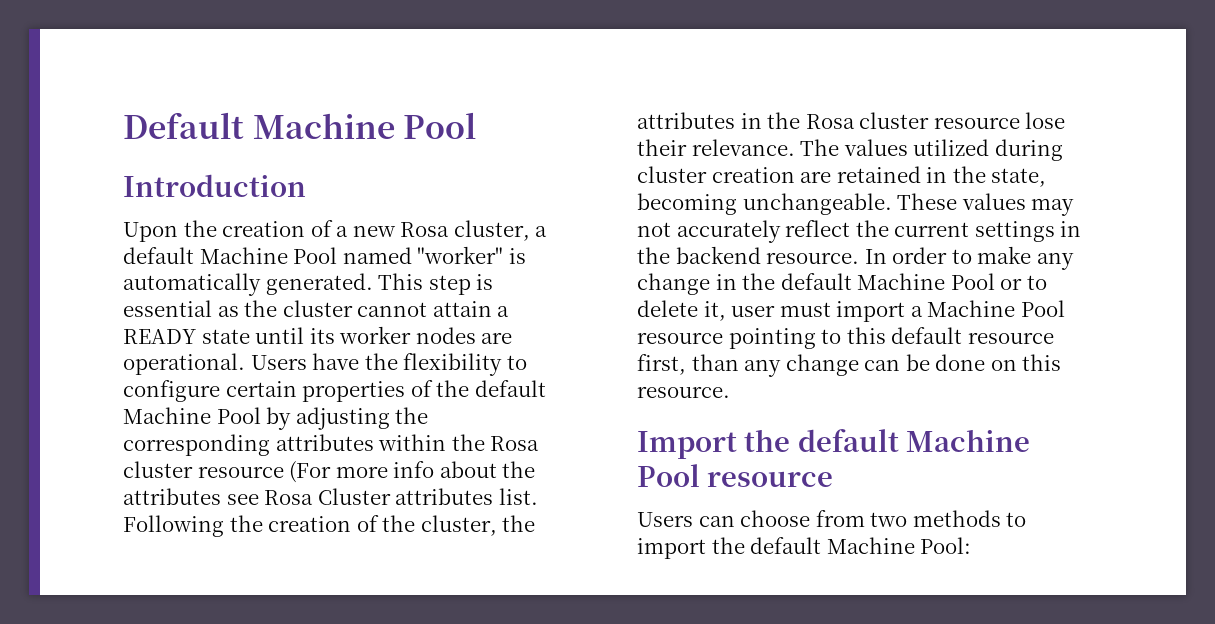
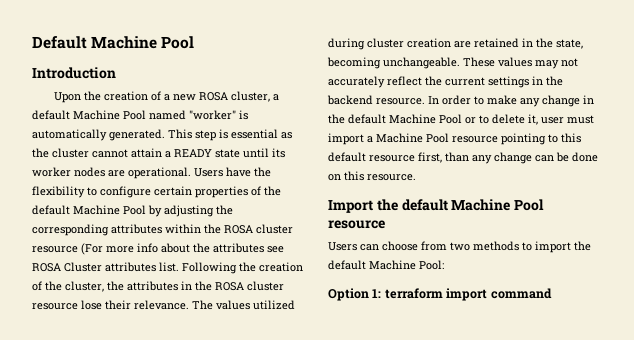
- Upon the creation of a new Rosa cluster, a default Machine Pool named "worker" is automatically generated.
+ Upon the creation of a new ROSA cluster, a default Machine Pool named "worker" is automatically generated.
- Users have the flexibility to configure certain properties of the default Machine Pool by adjusting the corresponding attributes within the Rosa cluster resource (For more info about the attributes see Rosa Cluster attributes list.
+ Users have the flexibility to configure certain properties of the default Machine Pool by adjusting the corresponding attributes within the ROSA cluster resource (For more info about the attributes see ROSA Cluster attributes list.
- Following the creation of the cluster, the attributes in the Rosa cluster resource lose their relevance.
+ Following the creation of the cluster, the attributes in the ROSA cluster resource lose their relevance.
+ Option 1: terraform import command

